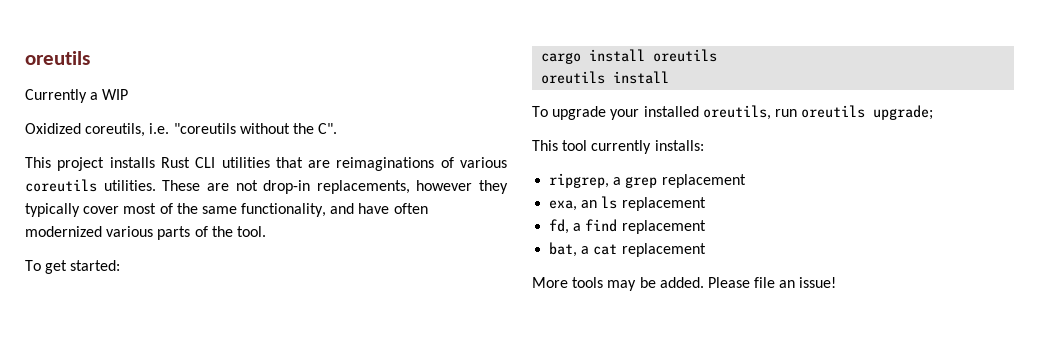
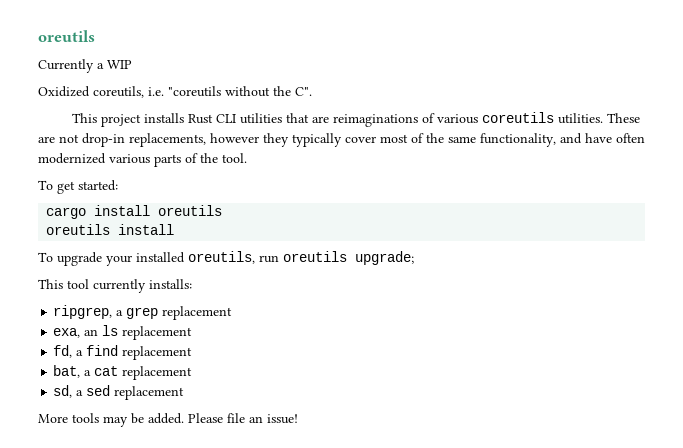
+ sd, a sed replacement

